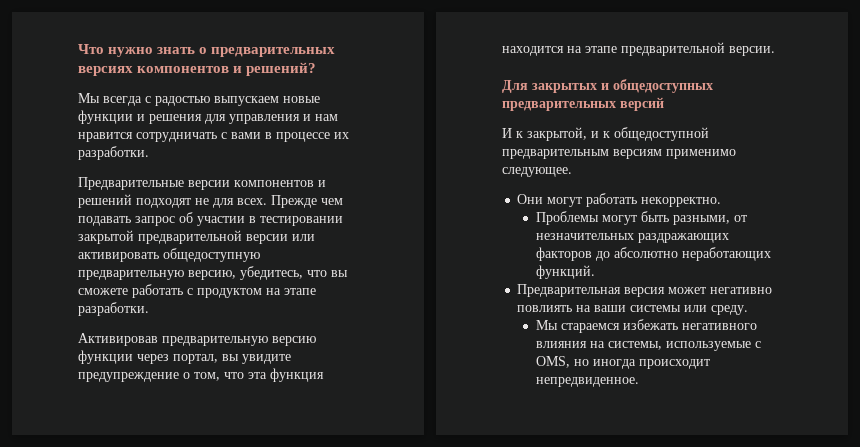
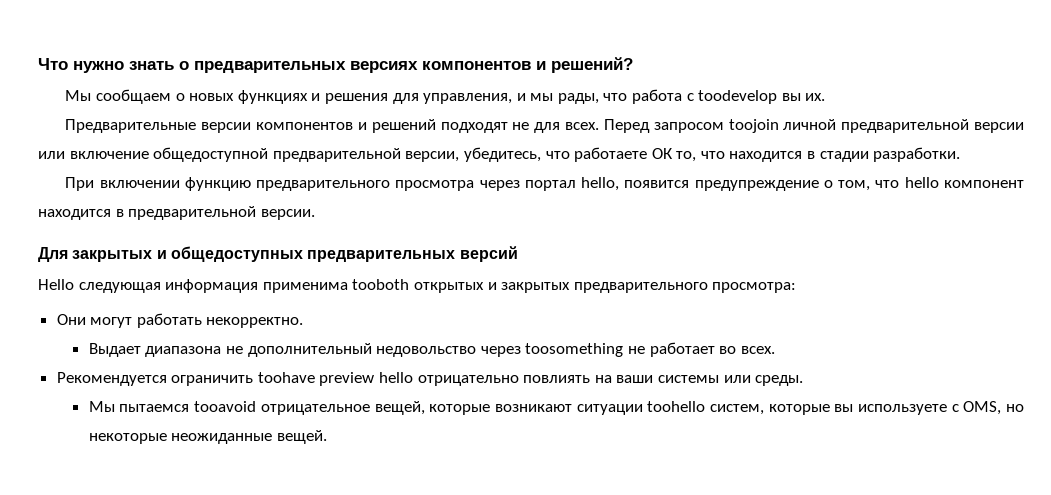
- Мы всегда с радостью выпускаем новые функции и решения для управления и нам нравится сотрудничать с вами в процессе их разработки.
+ Мы сообщаем о новых функциях и решения для управления, и мы рады, что работа с toodevelop вы их.
- Прежде чем подавать запрос об участии в тестировании закрытой предварительной версии или активировать общедоступную предварительную версию, убедитесь, что вы сможете работать с продуктом на этапе разработки.
- Активировав предварительную версию функции через портал, вы увидите предупреждение о том, что эта функция находится на этапе предварительной версии.
+ Перед запросом toojoin личной предварительной версии или включение общедоступной предварительной версии, убедитесь, что работаете ОК то, что находится в стадии разработки.
+ При включении функцию предварительного просмотра через портал hello, появится предупреждение о том, что hello компонент находится в предварительной версии.
- И к закрытой, и к общедоступной предварительным версиям применимо следующее.
+ Hello следующая информация применима tooboth открытых и закрытых предварительного просмотра:
  Они могут работать некорректно.
- Проблемы могут быть разными, от незначительных раздражающих факторов до абсолютно неработающих функций.
- Предварительная версия может негативно повлиять на ваши системы или среду.
- Мы стараемся избежать негативного влияния на системы, используемые с OMS, но иногда происходит непредвиденное.
+ Выдает диапазона не дополнительный недовольство через toosomething не работает во всех.
+ Рекомендуется ограничить toohave preview hello отрицательно повлиять на ваши системы или среды.
+ Мы пытаемся tooavoid отрицательное вещей, которые возникают ситуации toohello систем, которые вы используете с OMS, но некоторые неожиданные вещей.

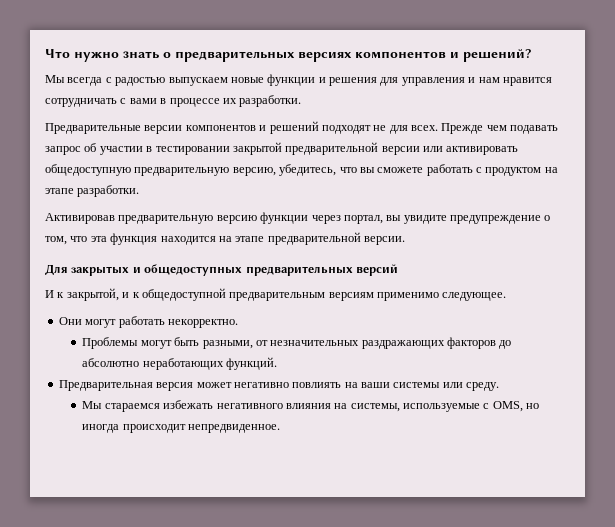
- Мы сообщаем о новых функциях и решения для управления, и мы рады, что работа с toodevelop вы их.
+ Мы всегда с радостью выпускаем новые функции и решения для управления и нам нравится сотрудничать с вами в процессе их разработки.
- Перед запросом toojoin личной предварительной версии или включение общедоступной предварительной версии, убедитесь, что работаете ОК то, что находится в стадии разработки.
- При включении функцию предварительного просмотра через портал hello, появится предупреждение о том, что hello компонент находится в предварительной версии.
+ Прежде чем подавать запрос об участии в тестировании закрытой предварительной версии или активировать общедоступную предварительную версию, убедитесь, что вы сможете работать с продуктом на этапе разработки.
+ Активировав предварительную версию функции через портал, вы увидите предупреждение о том, что эта функция находится на этапе предварительной версии.
- Hello следующая информация применима tooboth открытых и закрытых предварительного просмотра:
+ И к закрытой, и к общедоступной предварительным версиям применимо следующее.
  Они могут работать некорректно.
- Выдает диапазона не дополнительный недовольство через toosomething не работает во всех.
- Рекомендуется ограничить toohave preview hello отрицательно повлиять на ваши системы или среды.
- Мы пытаемся tooavoid отрицательное вещей, которые возникают ситуации toohello систем, которые вы используете с OMS, но некоторые неожиданные вещей.
+ Проблемы могут быть разными, от незначительных раздражающих факторов до абсолютно неработающих функций.
+ Предварительная версия может негативно повлиять на ваши системы или среду.
+ Мы стараемся избежать негативного влияния на системы, используемые с OMS, но иногда происходит непредвиденное.

